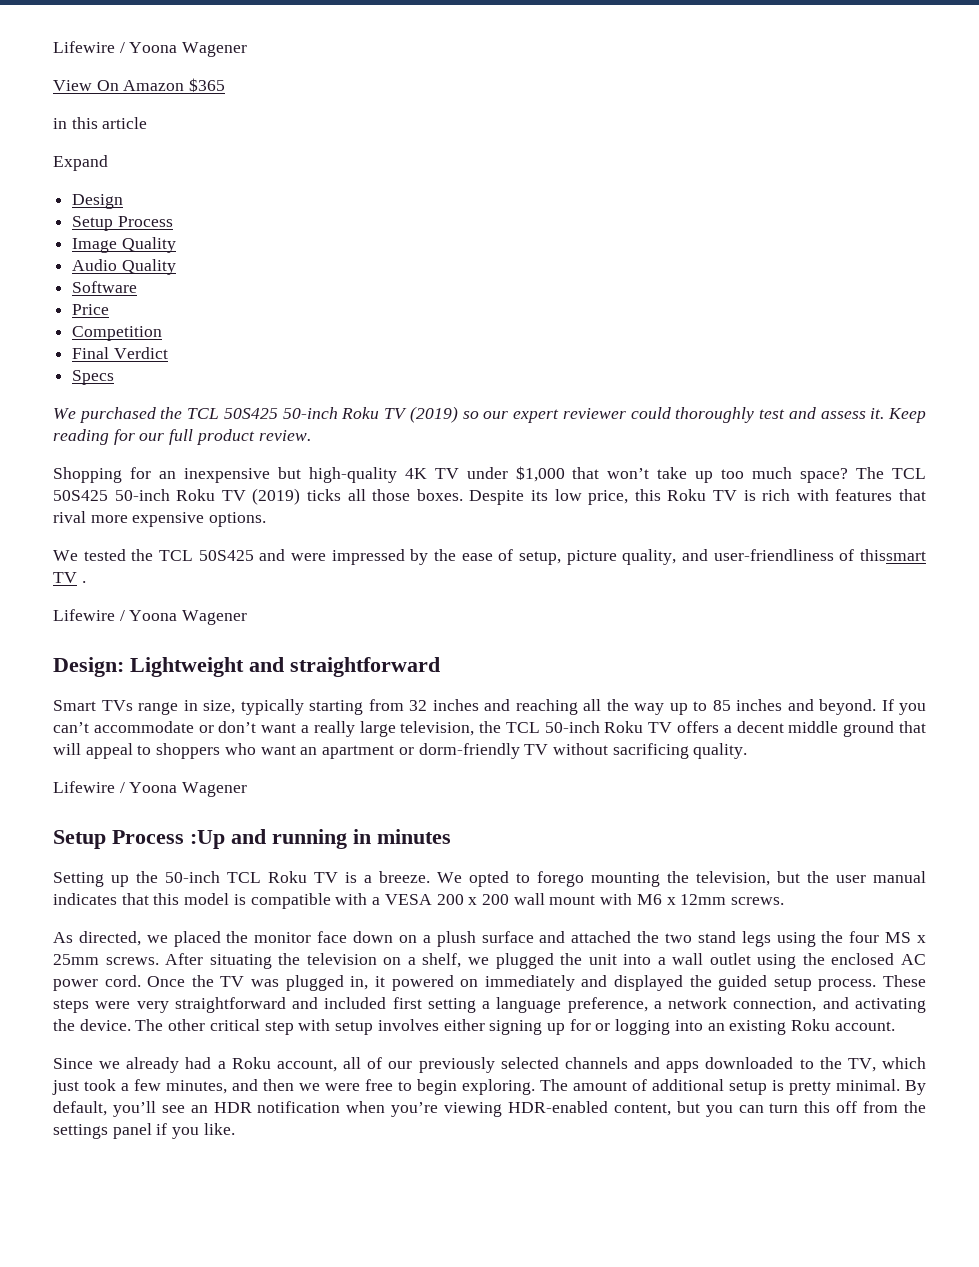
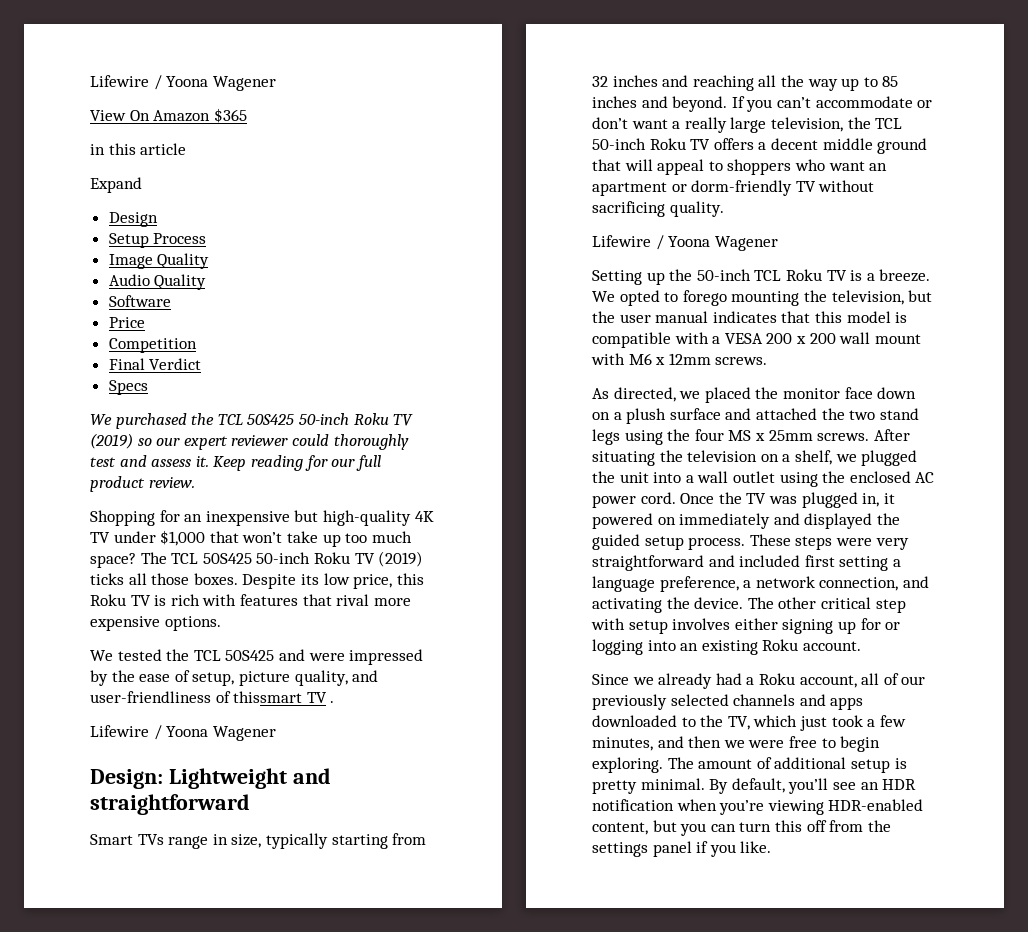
- Setup Process :Up and running in minutes

